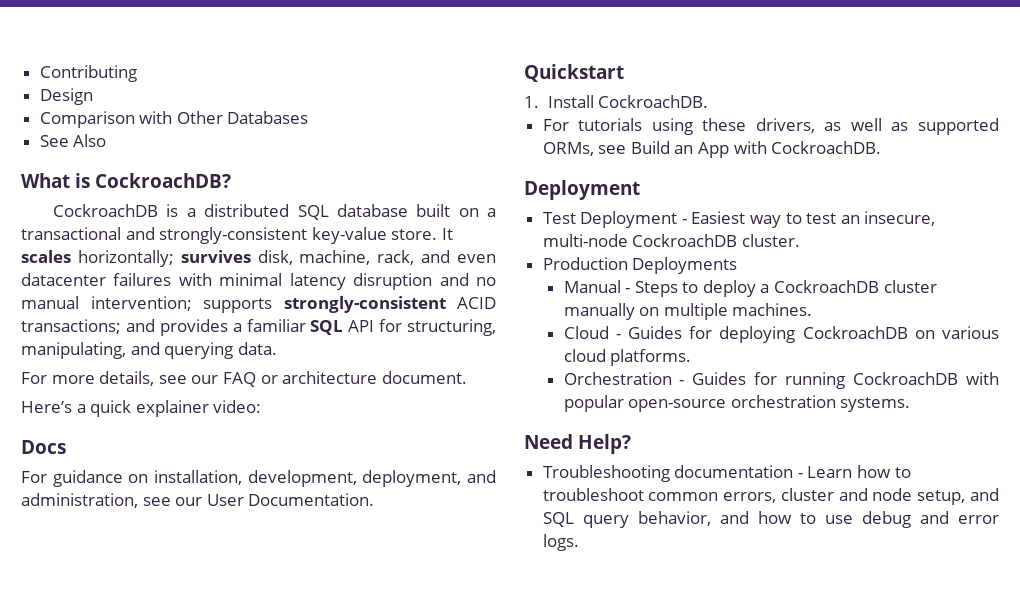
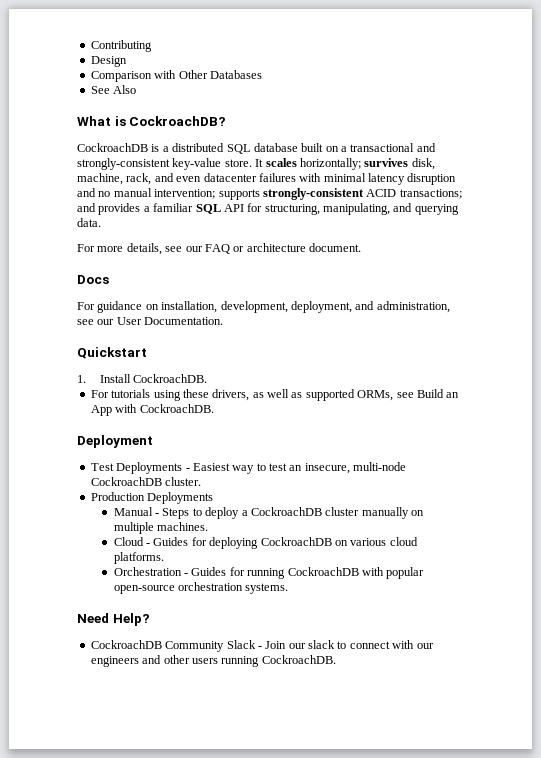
- Here’s a quick explainer video:
- Test Deployment - Easiest way to test an insecure, multi-node CockroachDB cluster.
+ Test Deployments - Easiest way to test an insecure, multi-node CockroachDB cluster.
- Troubleshooting documentation - Learn how to troubleshoot common errors, cluster and node setup, and SQL query behavior, and how to use debug and error logs.
+ CockroachDB Community Slack - Join our slack to connect with our engineers and other users running CockroachDB.

